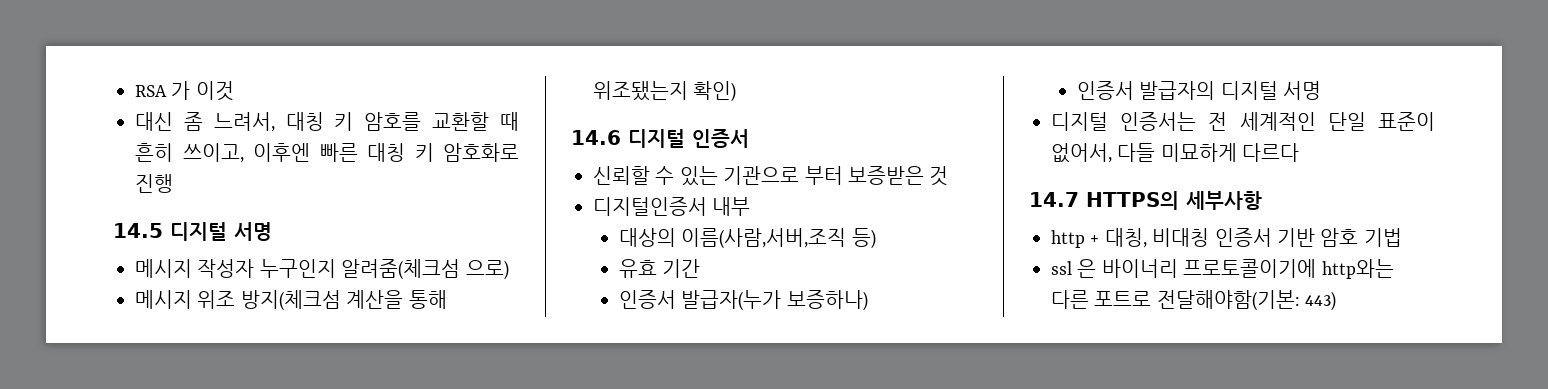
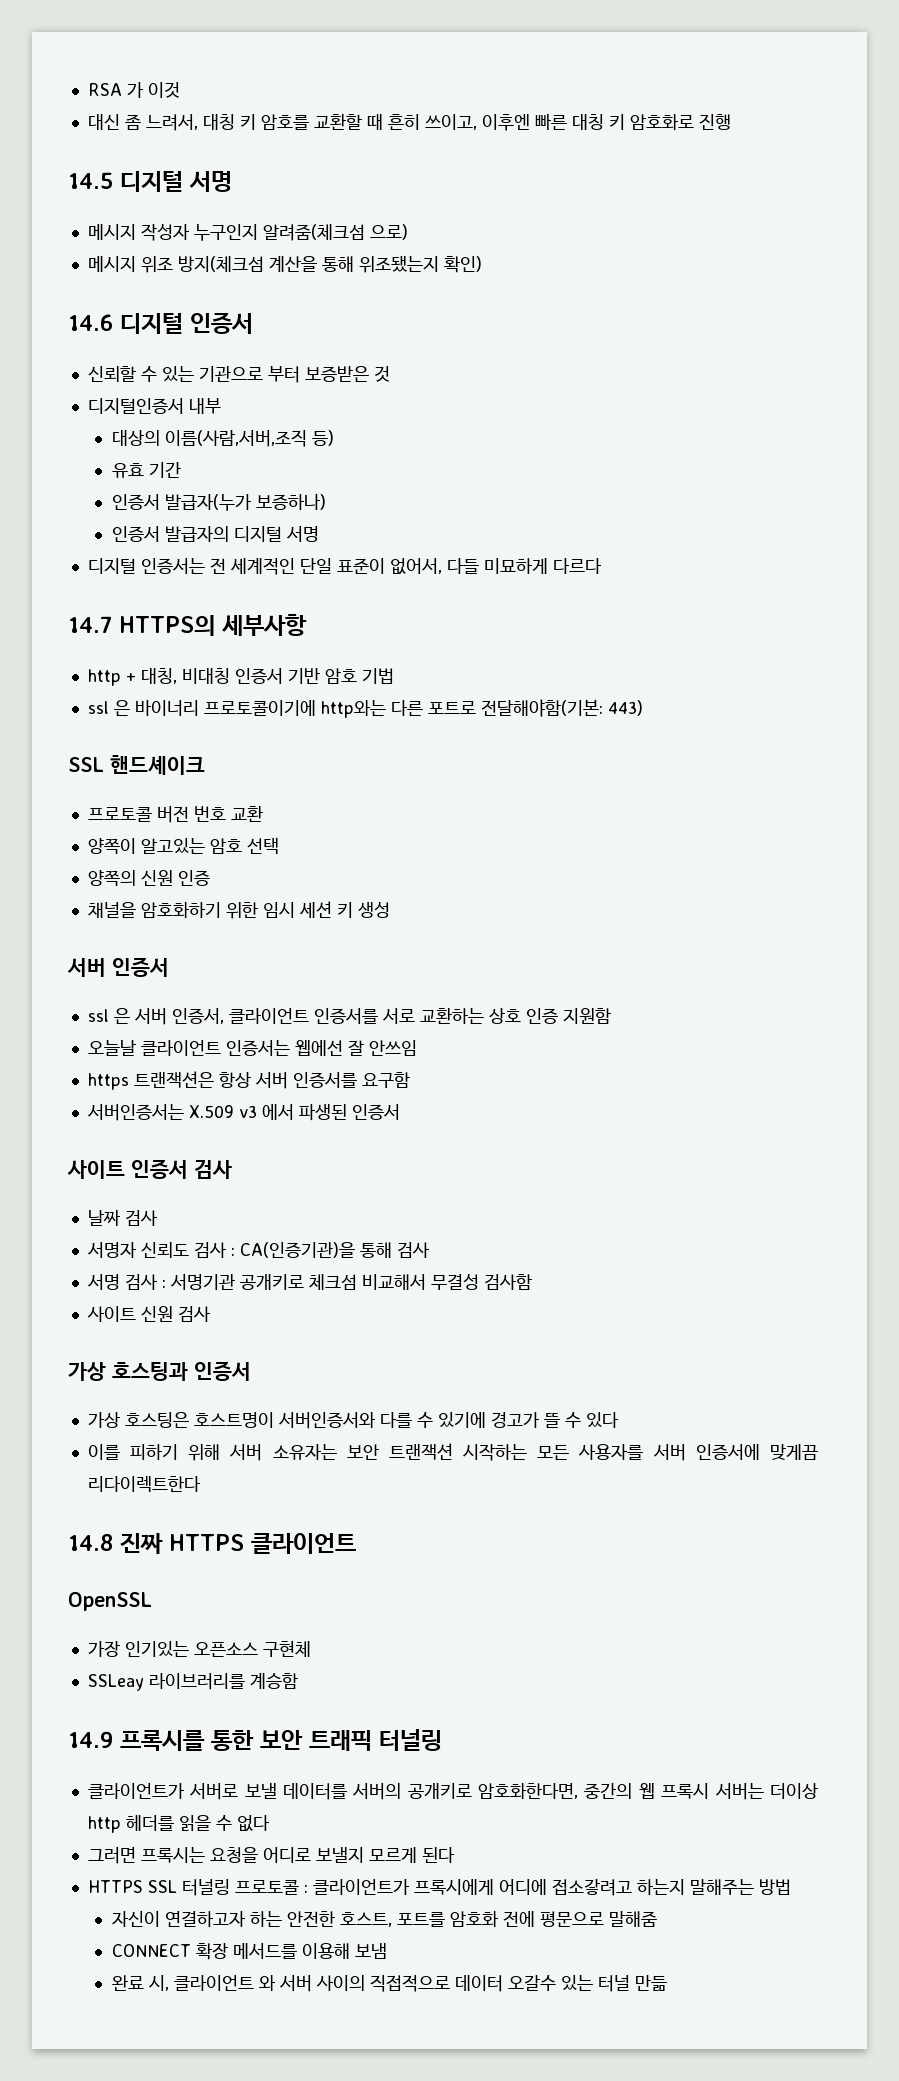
+ SSL 핸드셰이크
+ 프로토콜 버전 번호 교환
+ 양쪽이 알고있는 암호 선택
+ 양쪽의 신원 인증
+ 채널을 암호화하기 위한 임시 세션 키 생성
+ 서버 인증서
+ ssl 은 서버 인증서, 클라이언트 인증서를 서로 교환하는 상호 인증 지원함
+ 오늘날 클라이언트 인증서는 웹에선 잘 안쓰임
+ https 트랜잭션은 항상 서버 인증서를 요구함
+ 서버인증서는 X.509 v3 에서 파생된 인증서
+ 사이트 인증서 검사
+ 날짜 검사
+ 서명자 신뢰도 검사 : CA(인증기관)을 통해 검사
+ 서명 검사 : 서명기관 공개키로 체크섬 비교해서 무결성 검사함
+ 사이트 신원 검사
+ 가상 호스팅과 인증서
+ 가상 호스팅은 호스트명이 서버인증서와 다를 수 있기에 경고가 뜰 수 있다
+ 이를 피하기 위해 서버 소유자는 보안 트랜잭션 시작하는 모든 사용자를 서버 인증서에 맞게끔 리다이렉트한다
+ 14.8 진짜 HTTPS 클라이언트
+ OpenSSL
+ 가장 인기있는 오픈소스 구현체
+ SSLeay 라이브러리를 계승함
+ 14.9 프록시를 통한 보안 트래픽 터널링
+ 클라이언트가 서버로 보낼 데이터를 서버의 공개키로 암호화한다면, 중간의 웹 프록시 서버는 더이상 http 헤더를 읽을 수 없다
+ 그러면 프록시는 요청을 어디로 보낼지 모르게 된다
+ HTTPS SSL 터널링 프로토콜 : 클라이언트가 프록시에게 어디에 접소갛려고 하는지 말해주는 방법
+ 자신이 연결하고자 하는 안전한 호스트, 포트를 암호화 전에 평문으로 말해줌
+ CONNECT 확장 메서드를 이용해 보냄
+ 완료 시, 클라이언트 와 서버 사이의 직접적으로 데이터 오갈수 있는 터널 만듦

